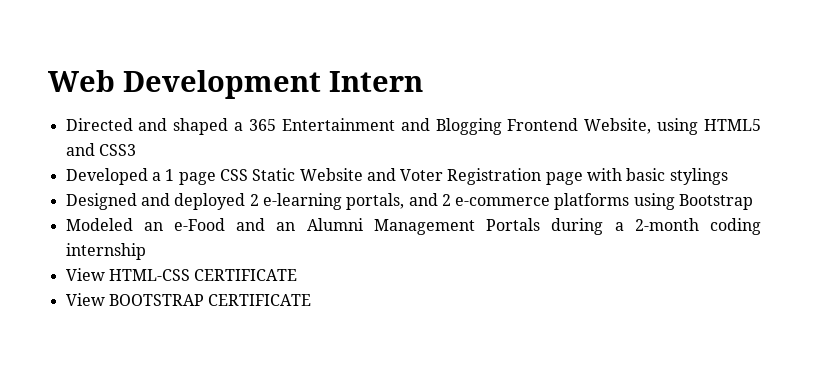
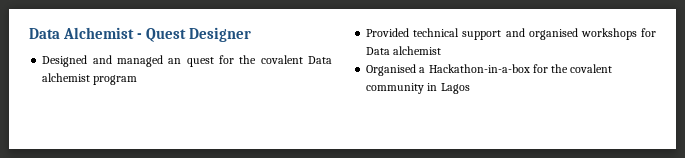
- Web Development Intern
- Directed and shaped a 365 Entertainment and Blogging Frontend Website, using HTML5 and CSS3
- Developed a 1 page CSS Static Website and Voter Registration page with basic stylings
- Designed and deployed 2 e-learning portals, and 2 e-commerce platforms using Bootstrap
- Modeled an e-Food and an Alumni Management Portals during a 2-month coding internship
- View HTML-CSS CERTIFICATE
- View BOOTSTRAP CERTIFICATE
+ Data Alchemist - Quest Designer
+ Designed and managed an quest for the covalent Data alchemist program
+ Provided technical support and organised workshops for Data alchemist
+ Organised a Hackathon-in-a-box for the covalent community in Lagos

